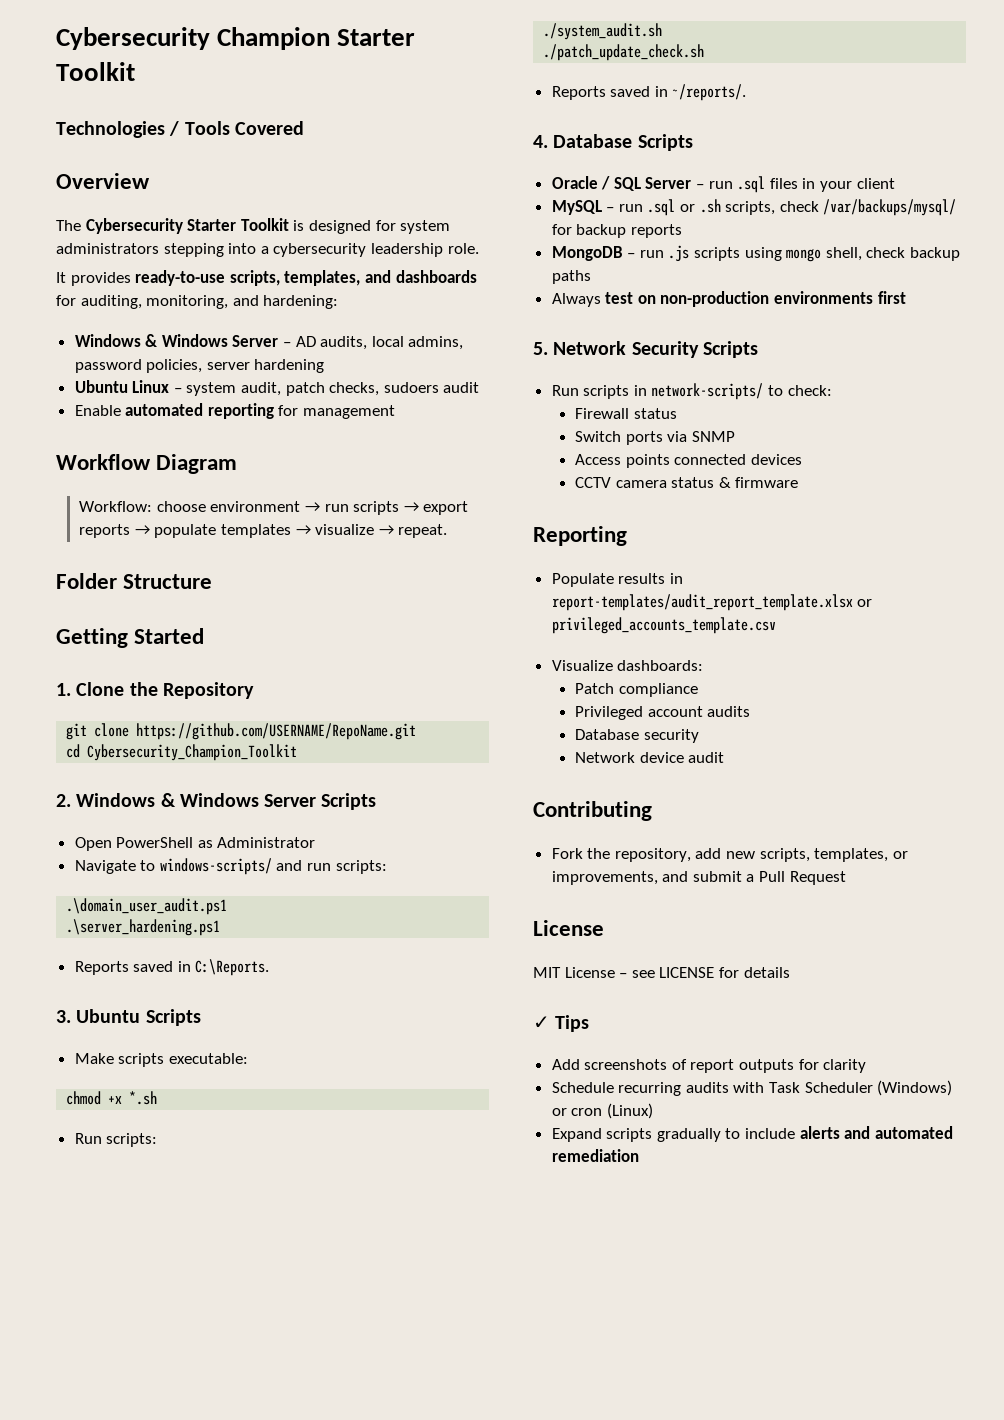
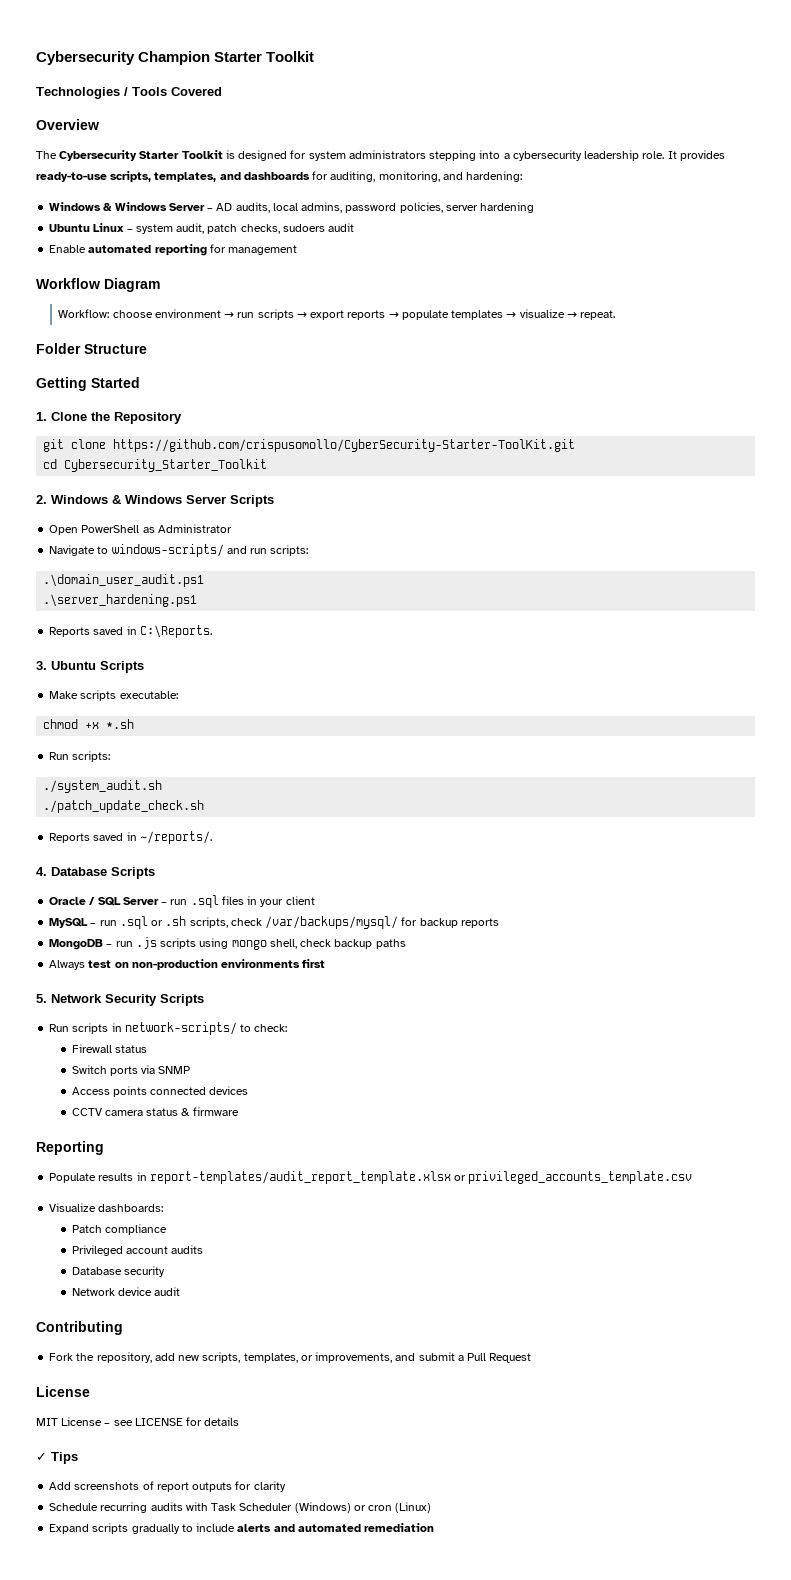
- The Cybersecurity Starter Toolkit is designed for system administrators stepping into a cybersecurity leadership role.
- It provides ready-to-use scripts, templates, and dashboards for auditing, monitoring, and hardening:
+ The Cybersecurity Starter Toolkit is designed for system administrators stepping into a cybersecurity leadership role. It provides ready-to-use scripts, templates, and dashboards for auditing, monitoring, and hardening:
- git clone https://github.com/USERNAME/RepoName.git
+ git clone https://github.com/crispusomollo/CyberSecurity-Starter-ToolKit.git
- cd Cybersecurity_Champion_Toolkit
+ cd Cybersecurity_Starter_Toolkit

